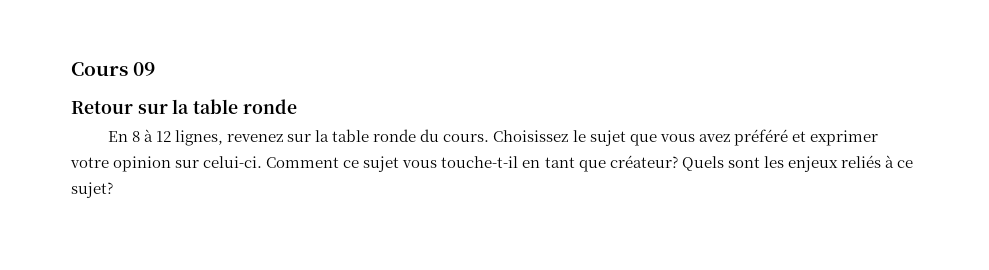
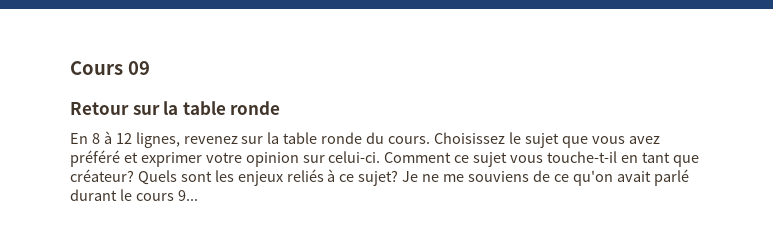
+ Je ne me souviens de ce qu'on avait parlé durant le cours 9...

